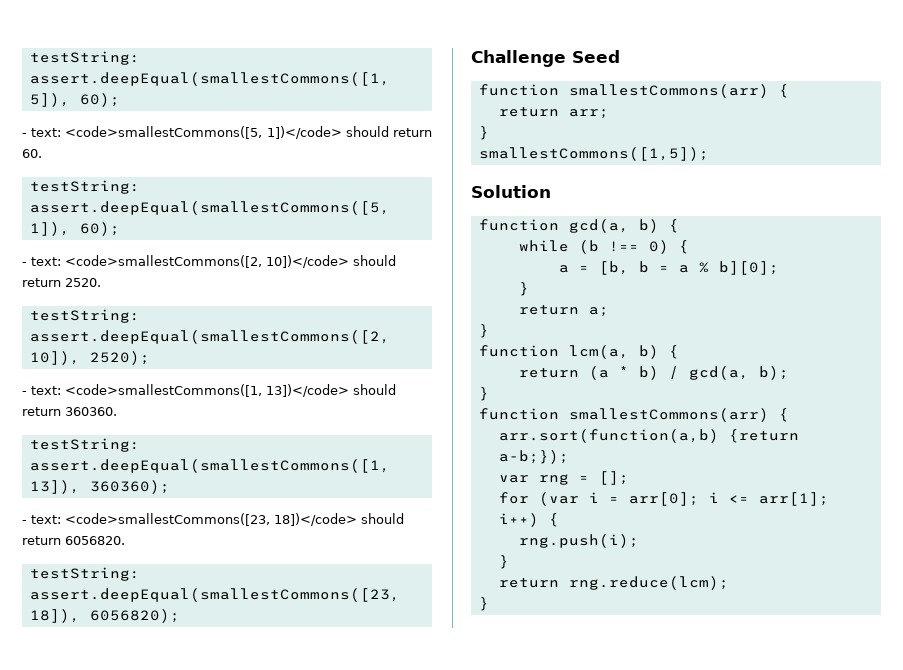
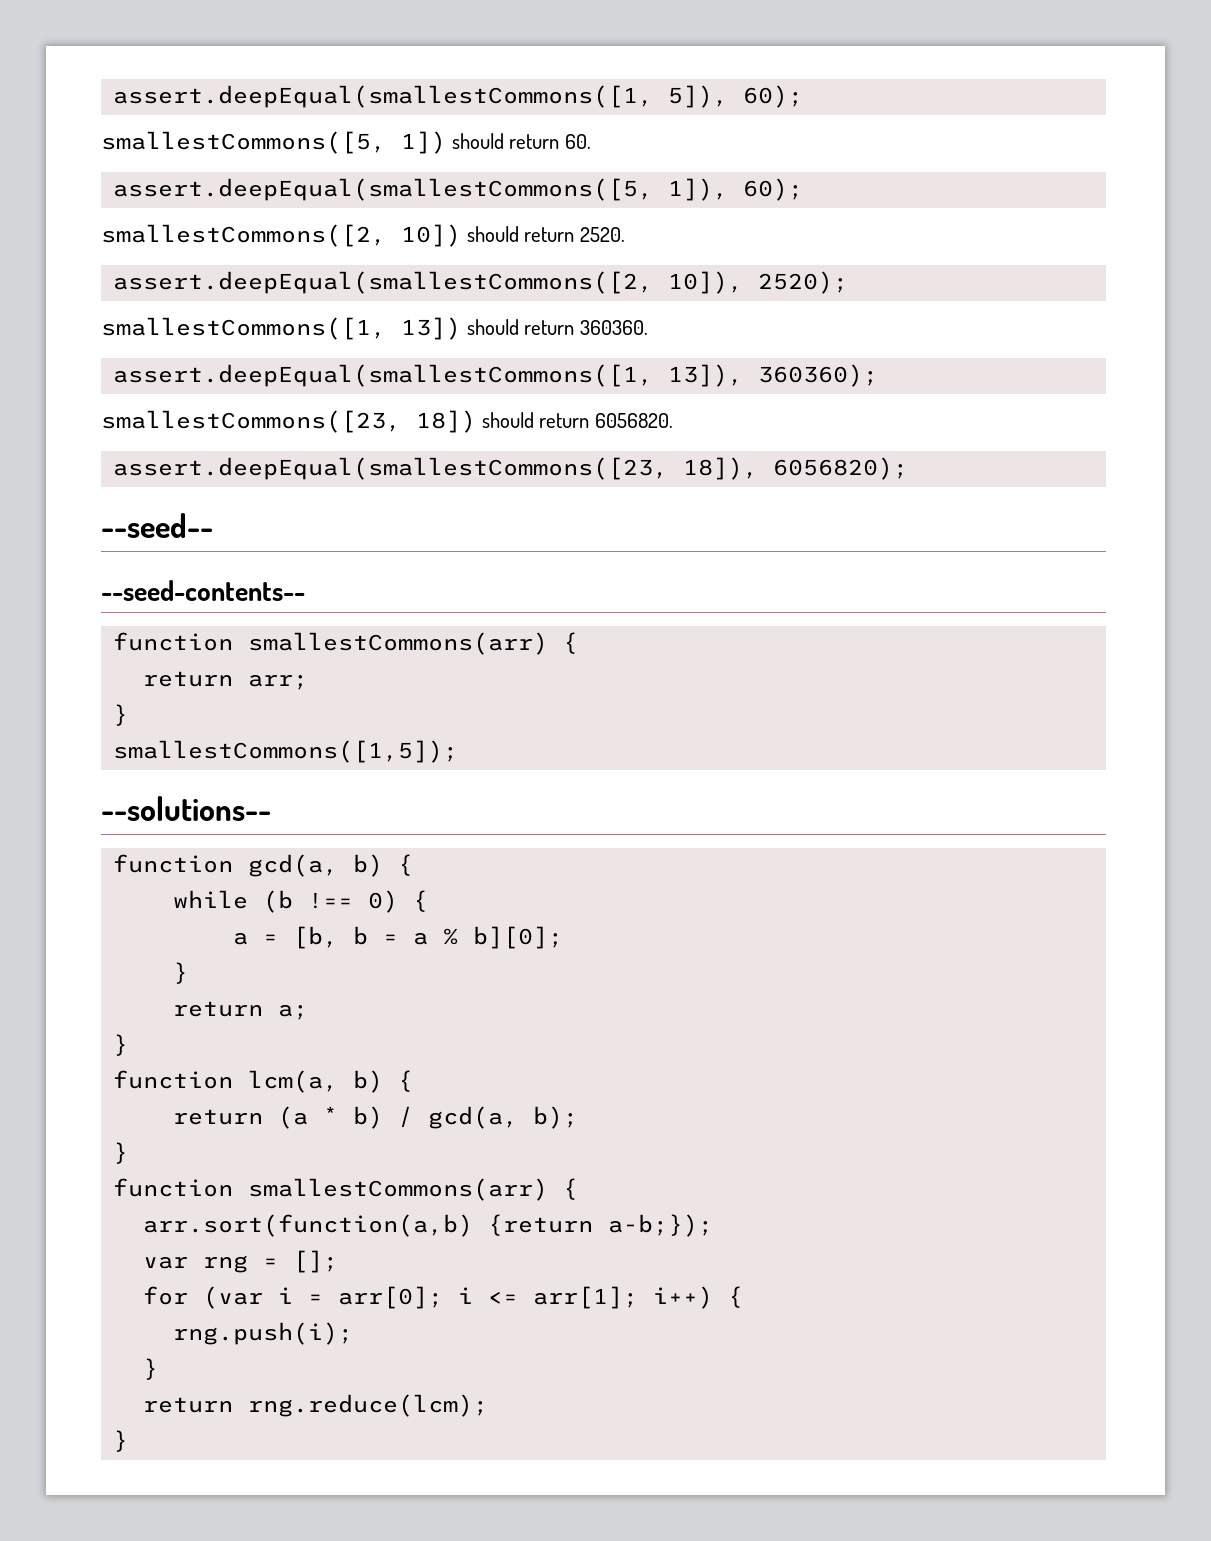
- testString: assert.deepEqual(smallestCommons([1, 5]), 60);
+ assert.deepEqual(smallestCommons([1, 5]), 60);
- - text: <code>smallestCommons([5, 1])</code> should return 60.
+ smallestCommons([5, 1]) should return 60.
- testString: assert.deepEqual(smallestCommons([5, 1]), 60);
+ assert.deepEqual(smallestCommons([5, 1]), 60);
- - text: <code>smallestCommons([2, 10])</code> should return 2520.
+ smallestCommons([2, 10]) should return 2520.
- testString: assert.deepEqual(smallestCommons([2, 10]), 2520);
+ assert.deepEqual(smallestCommons([2, 10]), 2520);
- - text: <code>smallestCommons([1, 13])</code> should return 360360.
+ smallestCommons([1, 13]) should return 360360.
- testString: assert.deepEqual(smallestCommons([1, 13]), 360360);
+ assert.deepEqual(smallestCommons([1, 13]), 360360);
- - text: <code>smallestCommons([23, 18])</code> should return 6056820.
+ smallestCommons([23, 18]) should return 6056820.
- testString: assert.deepEqual(smallestCommons([23, 18]), 6056820);
+ assert.deepEqual(smallestCommons([23, 18]), 6056820);
- Challenge Seed
+ --seed--
+ --seed-contents--
- Solution
+ --solutions--

